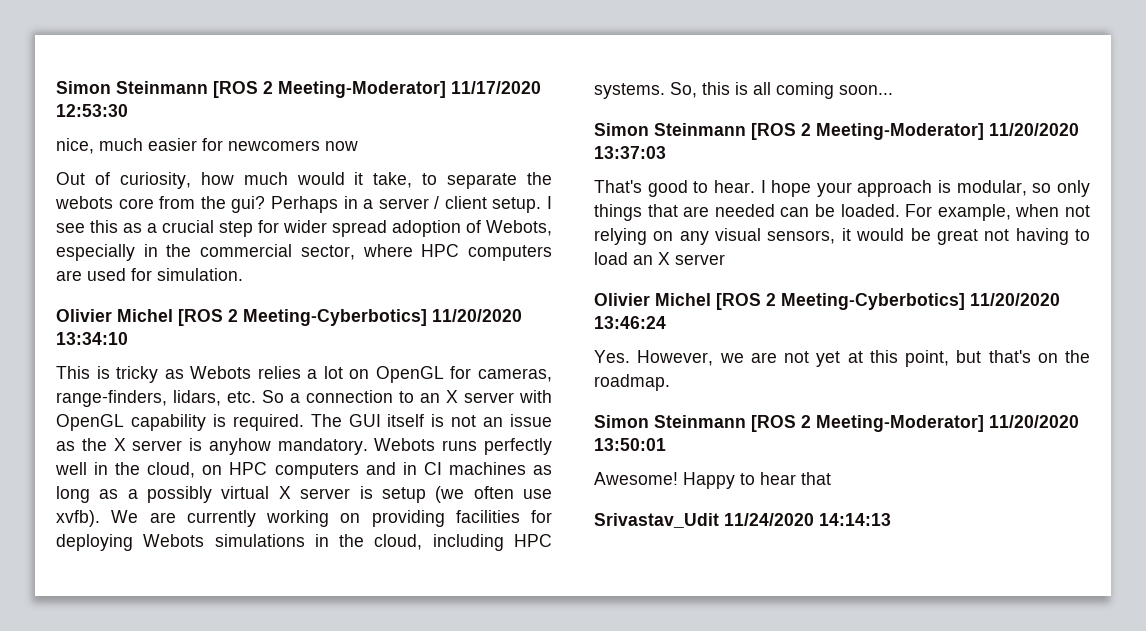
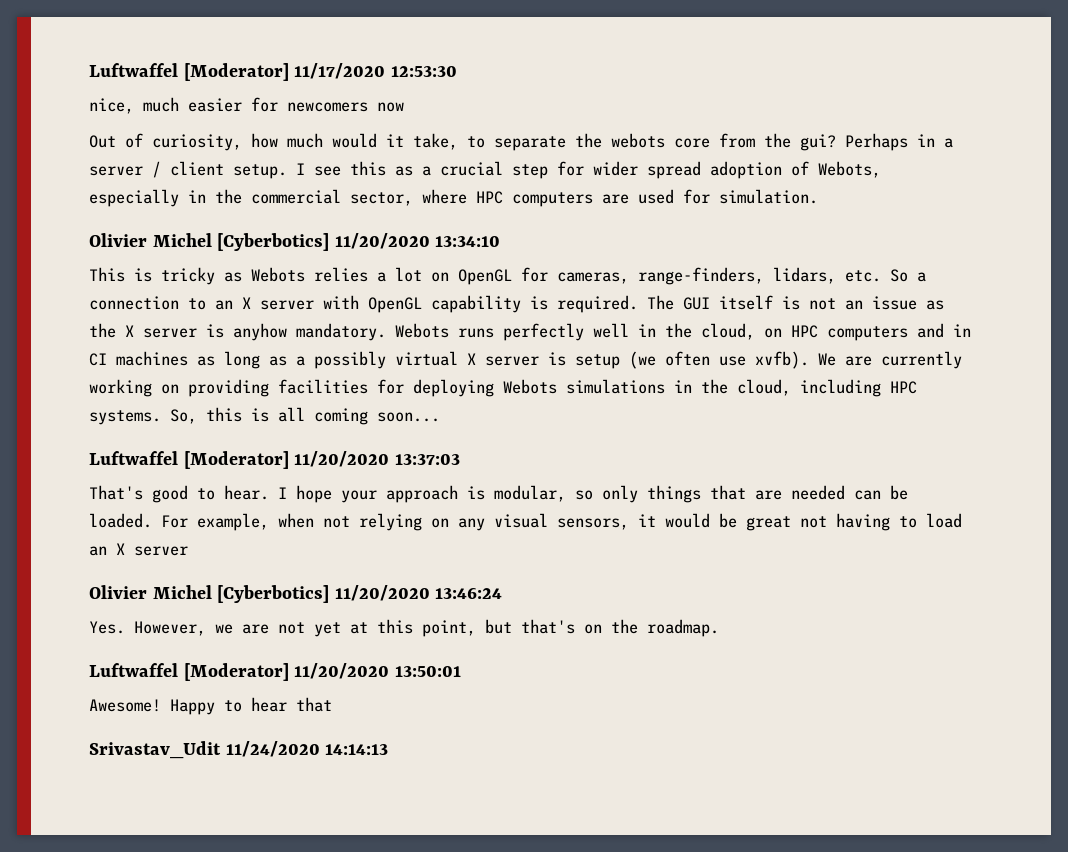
- Simon Steinmann [ROS 2 Meeting-Moderator] 11/17/2020 12:53:30
+ Luftwaffel [Moderator] 11/17/2020 12:53:30
- Olivier Michel [ROS 2 Meeting-Cyberbotics] 11/20/2020 13:34:10
+ Olivier Michel [Cyberbotics] 11/20/2020 13:34:10
- Simon Steinmann [ROS 2 Meeting-Moderator] 11/20/2020 13:37:03
+ Luftwaffel [Moderator] 11/20/2020 13:37:03
- Olivier Michel [ROS 2 Meeting-Cyberbotics] 11/20/2020 13:46:24
+ Olivier Michel [Cyberbotics] 11/20/2020 13:46:24
- Simon Steinmann [ROS 2 Meeting-Moderator] 11/20/2020 13:50:01
+ Luftwaffel [Moderator] 11/20/2020 13:50:01

